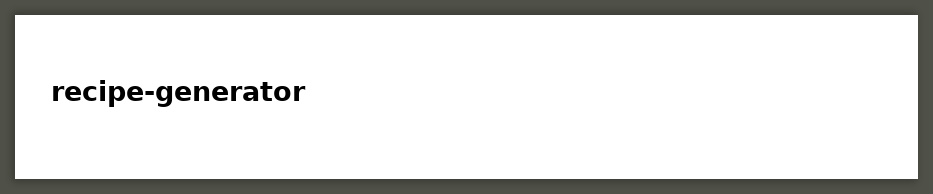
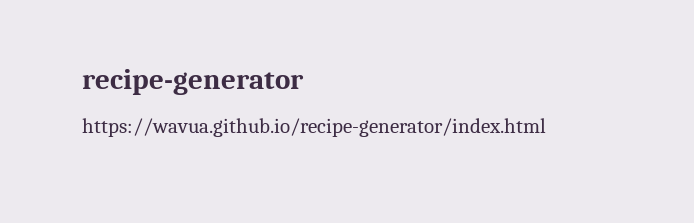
+ https://wavua.github.io/recipe-generator/index.html

